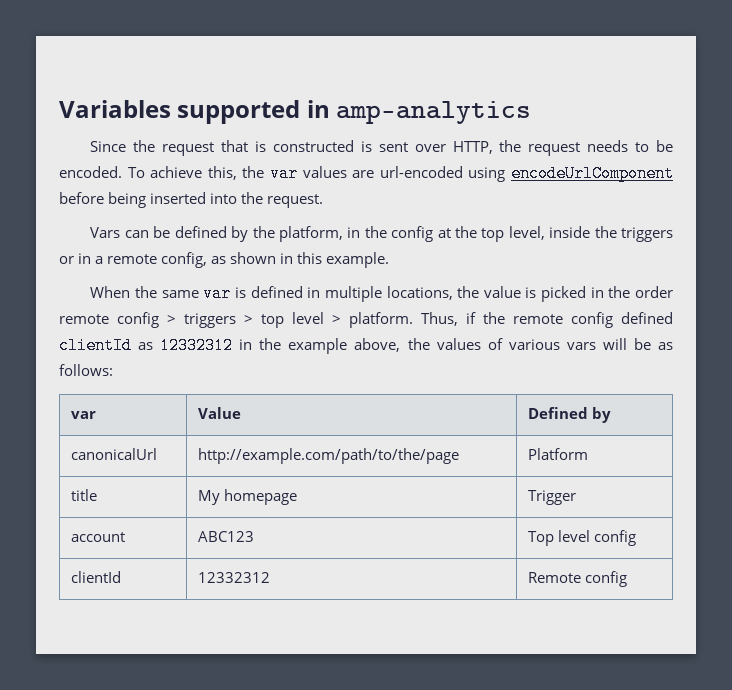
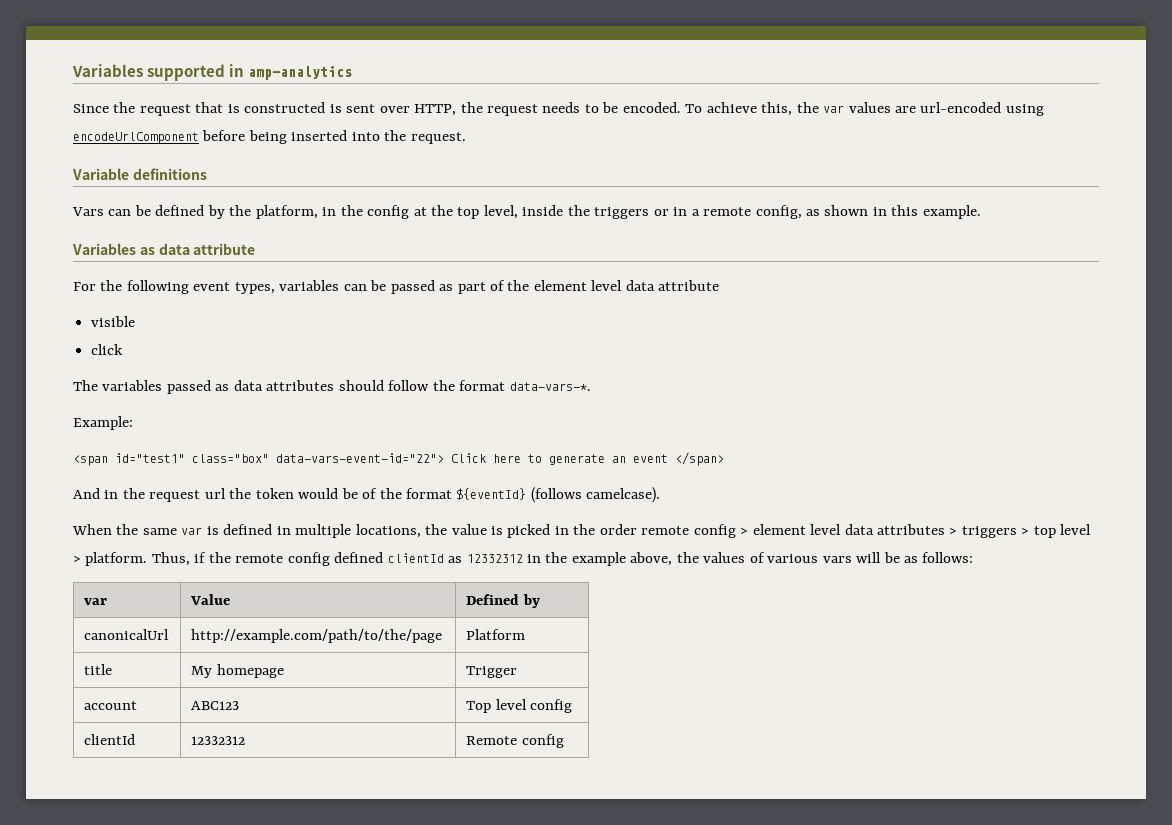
+ Variable definitions
+ Variables as data attribute
+ For the following event types, variables can be passed as part of the element level data attribute
+ visible
+ click
+ The variables passed as data attributes should follow the format data-vars-*.
+ Example:
+ <span id="test1" class="box" data-vars-event-id="22"> Click here to generate an event </span>
+ And in the request url the token would be of the format ${eventId} (follows camelcase).
- When the same var is defined in multiple locations, the value is picked in the order remote config > triggers > top level > platform.
+ When the same var is defined in multiple locations, the value is picked in the order remote config > element level data attributes > triggers > top level > platform.

